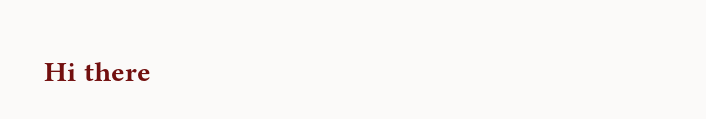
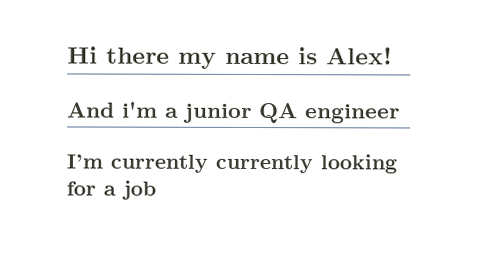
- Hi there
+ Hi there my name is Alex!
+ And i'm a junior QA engineer
+ I’m currently currently looking for a job

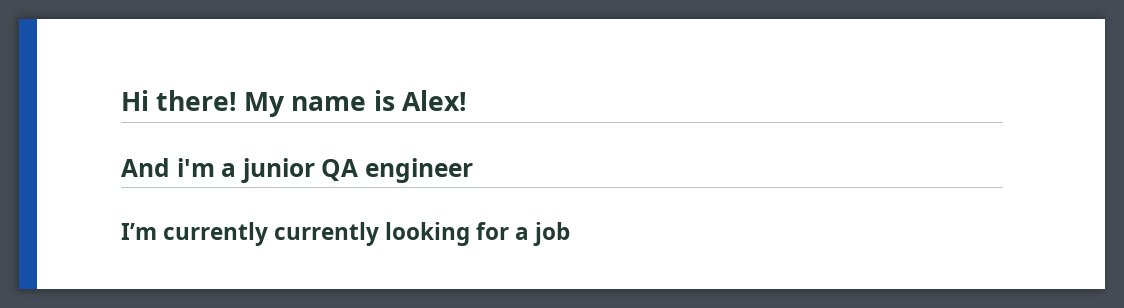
- Hi there my name is Alex!
+ Hi there! My name is Alex!

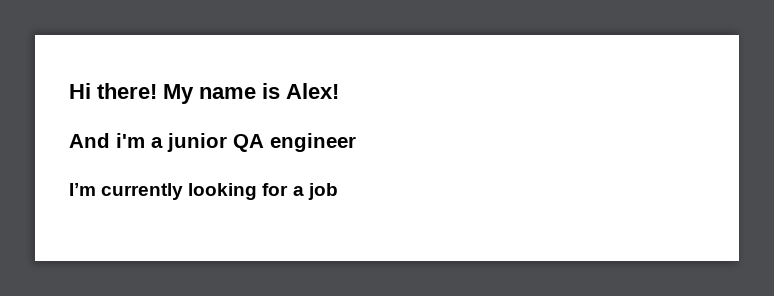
- I’m currently currently looking for a job
+ I’m currently looking for a job

